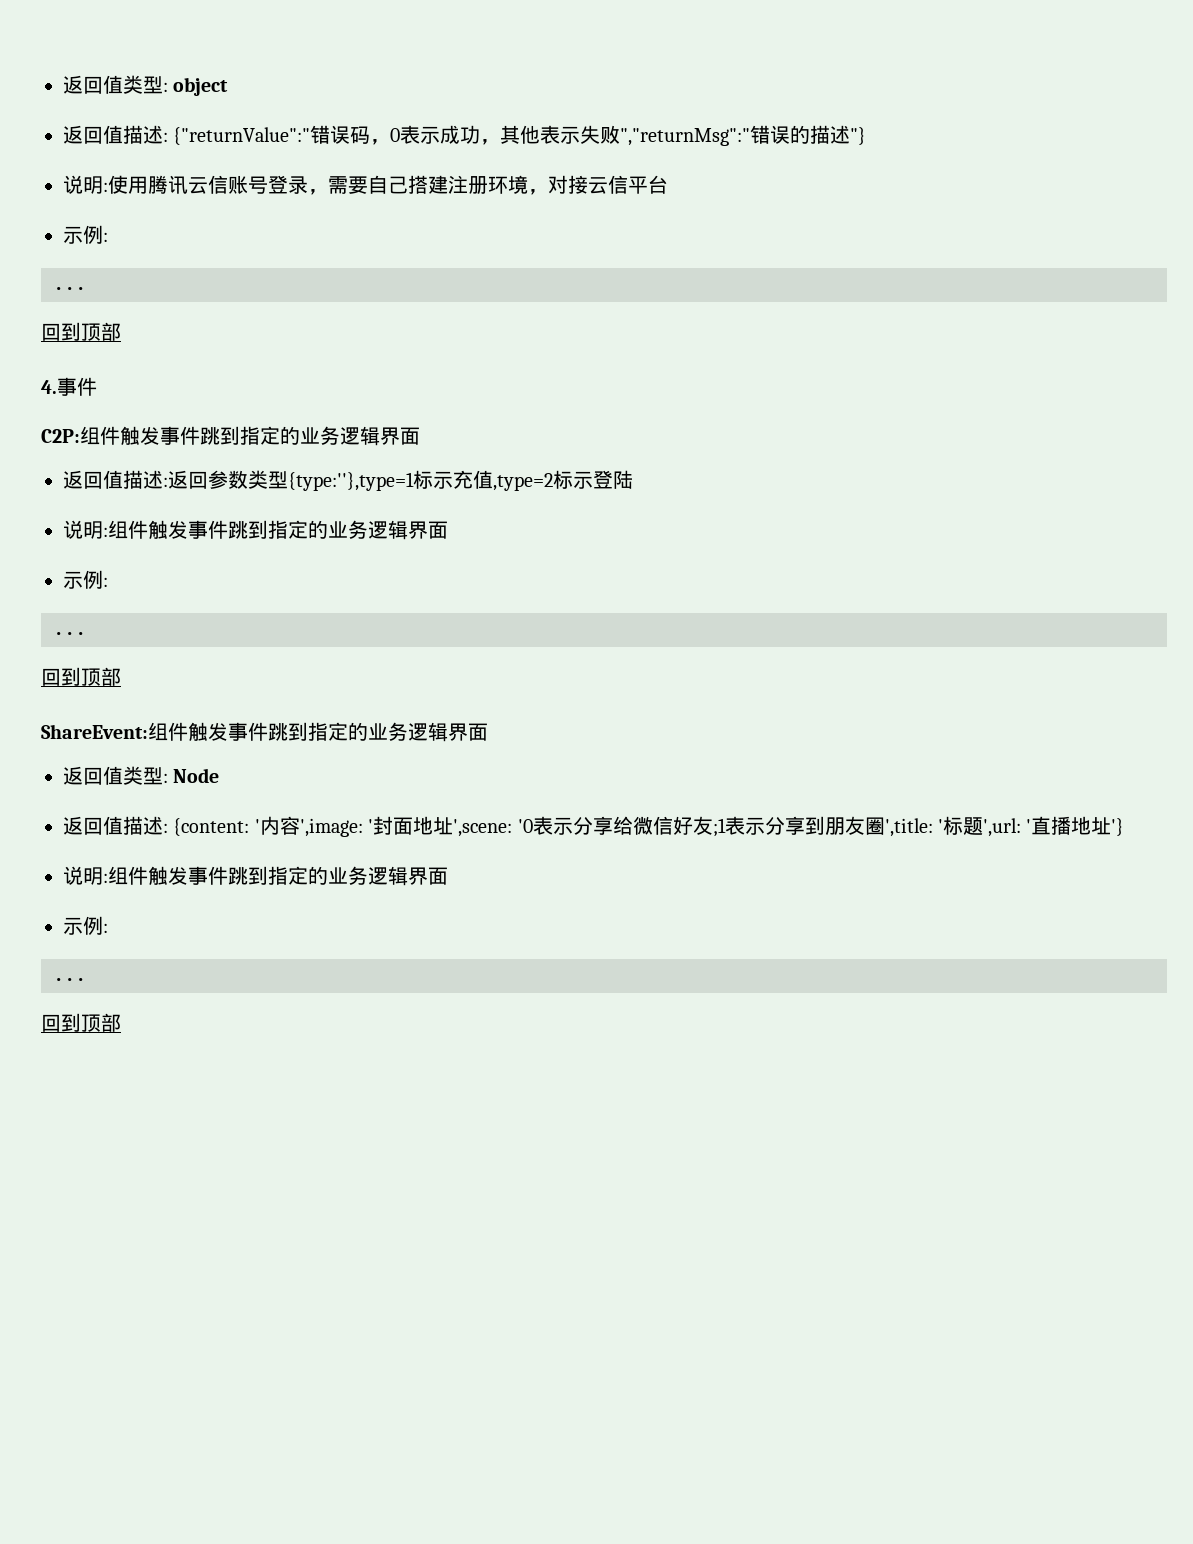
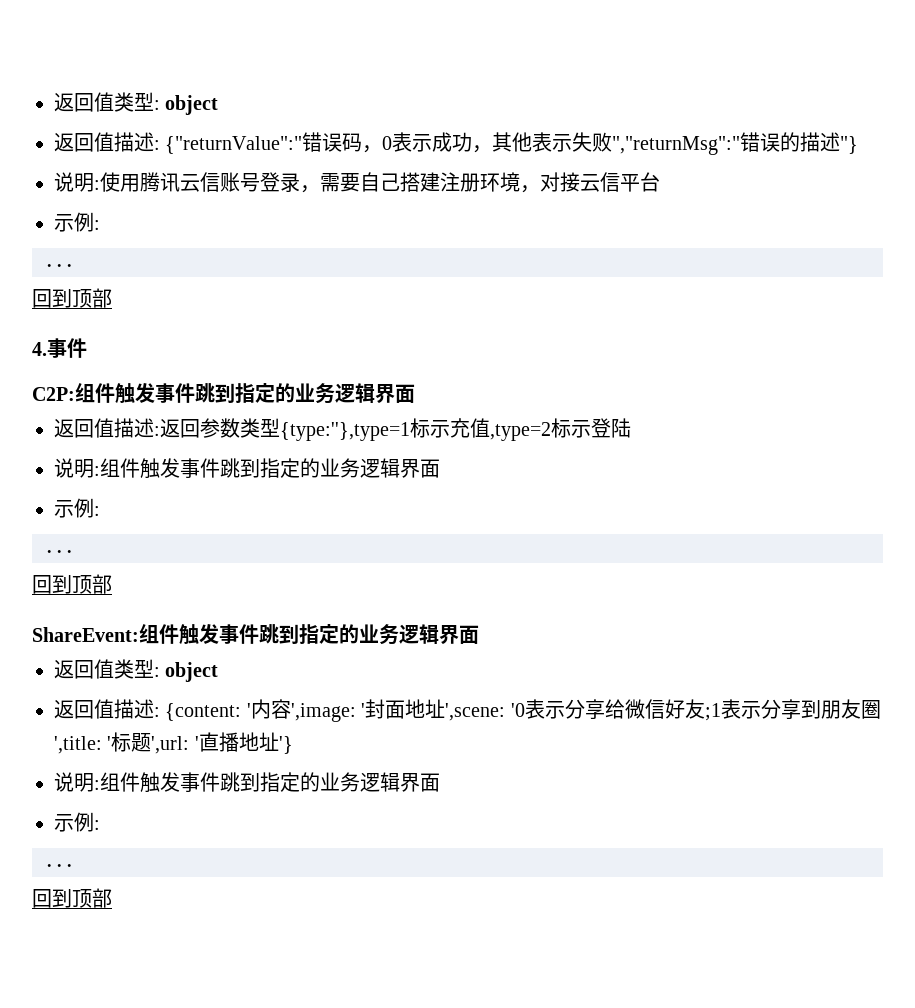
  ShareEvent:组件触发事件跳到指定的业务逻辑界面
- 返回值类型: Node
+ 返回值类型: object

